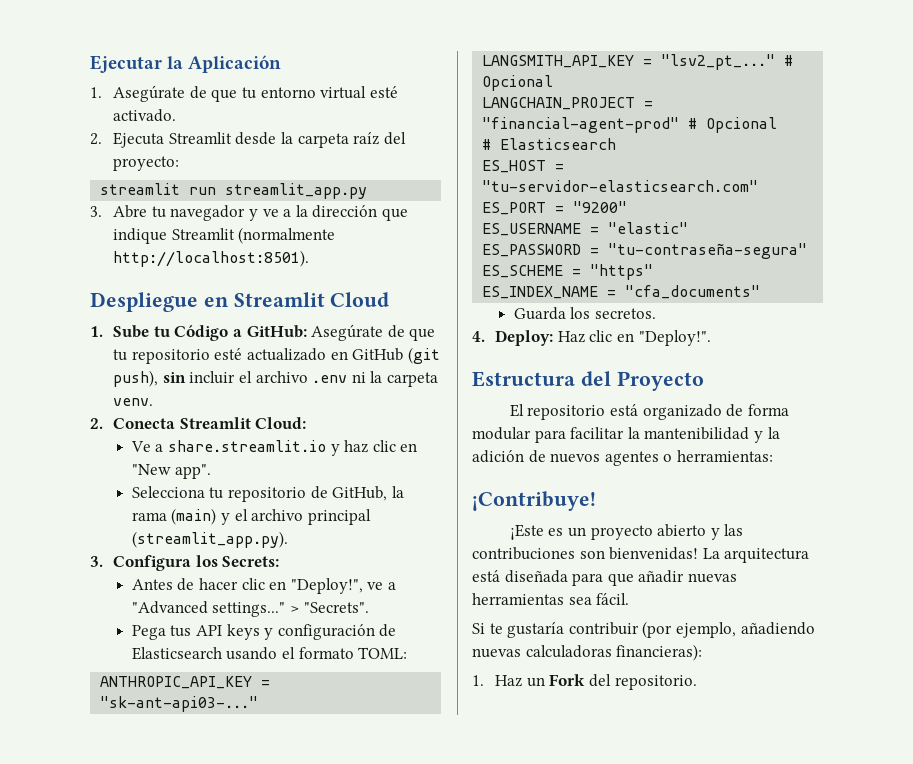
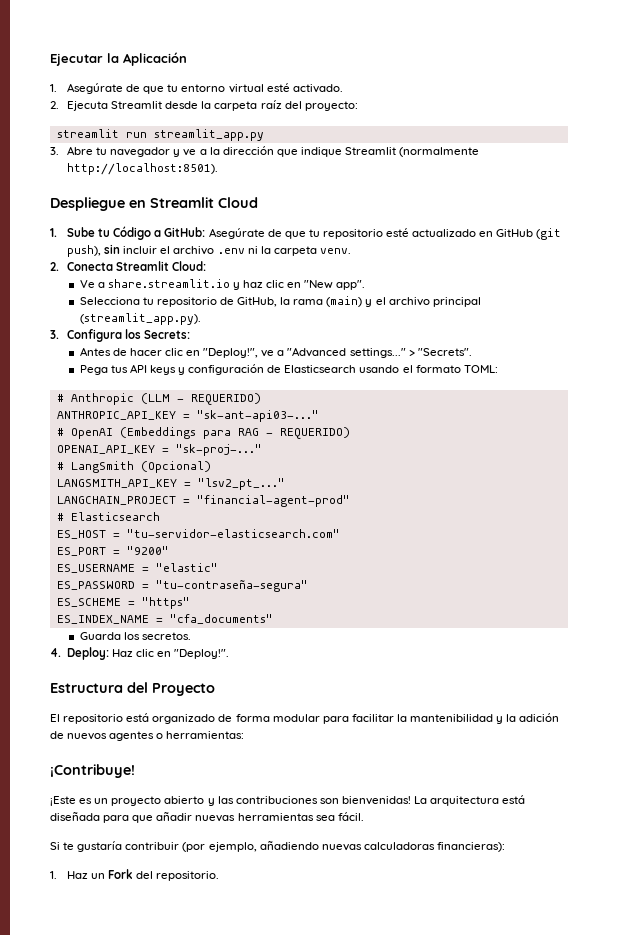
+ # Anthropic (LLM - REQUERIDO)
  ANTHROPIC_API_KEY = "sk-ant-api03-..."
+ # OpenAI (Embeddings para RAG - REQUERIDO)
+ OPENAI_API_KEY = "sk-proj-..."
+ # LangSmith (Opcional)
- LANGSMITH_API_KEY = "lsv2_pt_..." # Opcional
+ LANGSMITH_API_KEY = "lsv2_pt_..."
- LANGCHAIN_PROJECT = "financial-agent-prod" # Opcional
+ LANGCHAIN_PROJECT = "financial-agent-prod"

